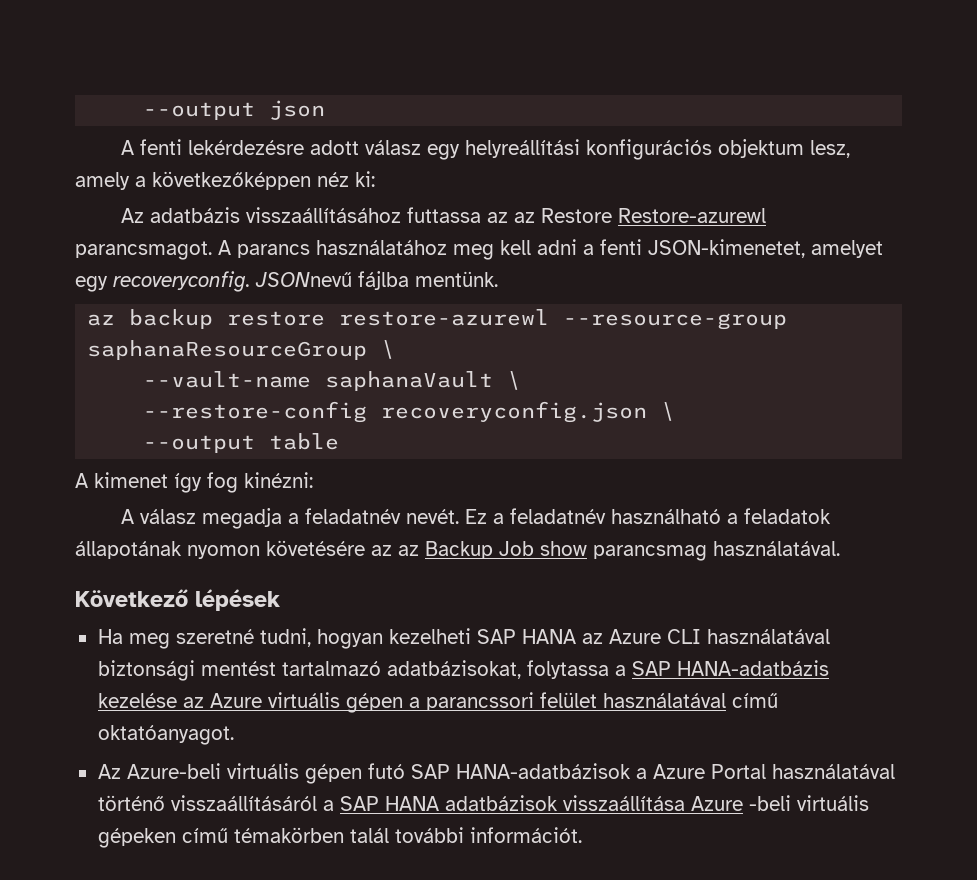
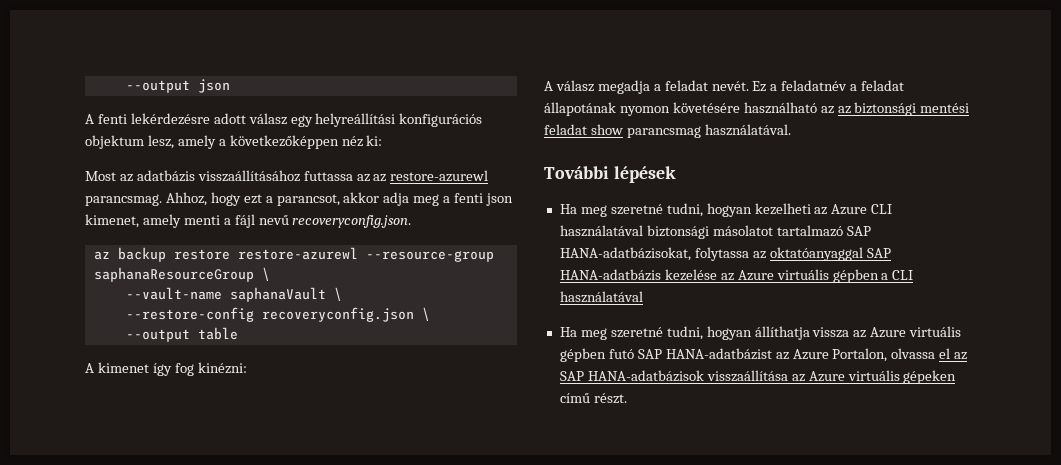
- Az adatbázis visszaállításához futtassa az az Restore Restore-azurewl parancsmagot. A parancs használatához meg kell adni a fenti JSON-kimenetet, amelyet egy recoveryconfig. JSONnevű fájlba mentünk.
+ Most az adatbázis visszaállításához futtassa az az restore-azurewl parancsmag. Ahhoz, hogy ezt a parancsot, akkor adja meg a fenti json kimenet, amely menti a fájl nevű recoveryconfig.json.
- A válasz megadja a feladatnév nevét.
+ A válasz megadja a feladat nevét.
- Ez a feladatnév használható a feladatok állapotának nyomon követésére az az Backup Job show parancsmag használatával.
+ Ez a feladatnév a feladat állapotának nyomon követésére használható az az biztonsági mentési feladat show parancsmag használatával.
- Következő lépések
+ További lépések
- Ha meg szeretné tudni, hogyan kezelheti SAP HANA az Azure CLI használatával biztonsági mentést tartalmazó adatbázisokat, folytassa a SAP HANA-adatbázis kezelése az Azure virtuális gépen a parancssori felület használatával című oktatóanyagot.
- Az Azure-beli virtuális gépen futó SAP HANA-adatbázisok a Azure Portal használatával történő visszaállításáról a SAP HANA adatbázisok visszaállítása Azure -beli virtuális gépeken című témakörben talál további információt.
+ Ha meg szeretné tudni, hogyan kezelheti az Azure CLI használatával biztonsági másolatot tartalmazó SAP HANA-adatbázisokat, folytassa az oktatóanyaggal SAP HANA-adatbázis kezelése az Azure virtuális gépben a CLI használatával
+ Ha meg szeretné tudni, hogyan állíthatja vissza az Azure virtuális gépben futó SAP HANA-adatbázist az Azure Portalon, olvassa el az SAP HANA-adatbázisok visszaállítása az Azure virtuális gépeken című részt.

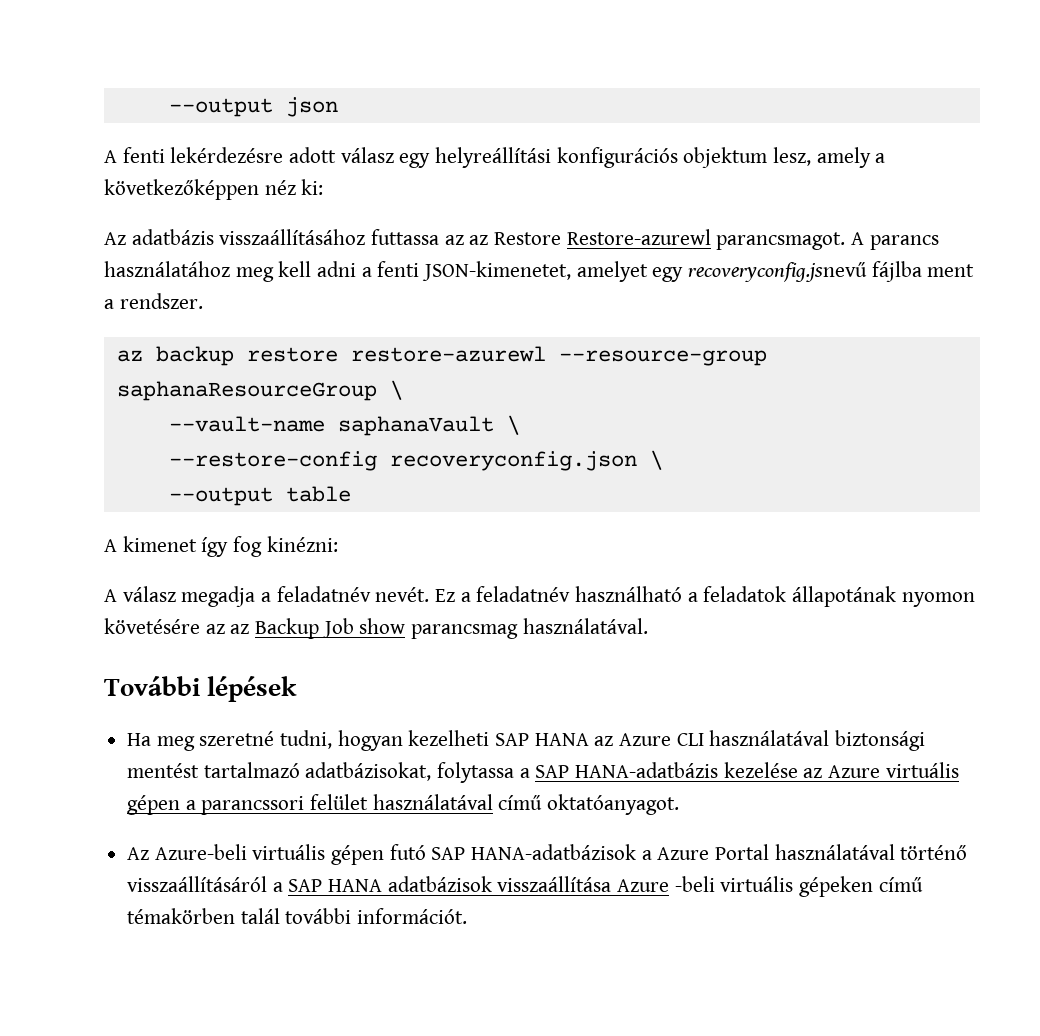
- Most az adatbázis visszaállításához futtassa az az restore-azurewl parancsmag. Ahhoz, hogy ezt a parancsot, akkor adja meg a fenti json kimenet, amely menti a fájl nevű recoveryconfig.json.
+ Az adatbázis visszaállításához futtassa az az Restore Restore-azurewl parancsmagot. A parancs használatához meg kell adni a fenti JSON-kimenetet, amelyet egy recoveryconfig.jsnevű fájlba ment a rendszer.
- A válasz megadja a feladat nevét.
+ A válasz megadja a feladatnév nevét.
- Ez a feladatnév a feladat állapotának nyomon követésére használható az az biztonsági mentési feladat show parancsmag használatával.
+ Ez a feladatnév használható a feladatok állapotának nyomon követésére az az Backup Job show parancsmag használatával.
- Ha meg szeretné tudni, hogyan kezelheti az Azure CLI használatával biztonsági másolatot tartalmazó SAP HANA-adatbázisokat, folytassa az oktatóanyaggal SAP HANA-adatbázis kezelése az Azure virtuális gépben a CLI használatával
- Ha meg szeretné tudni, hogyan állíthatja vissza az Azure virtuális gépben futó SAP HANA-adatbázist az Azure Portalon, olvassa el az SAP HANA-adatbázisok visszaállítása az Azure virtuális gépeken című részt.
+ Ha meg szeretné tudni, hogyan kezelheti SAP HANA az Azure CLI használatával biztonsági mentést tartalmazó adatbázisokat, folytassa a SAP HANA-adatbázis kezelése az Azure virtuális gépen a parancssori felület használatával című oktatóanyagot.
+ Az Azure-beli virtuális gépen futó SAP HANA-adatbázisok a Azure Portal használatával történő visszaállításáról a SAP HANA adatbázisok visszaállítása Azure -beli virtuális gépeken című témakörben talál további információt.

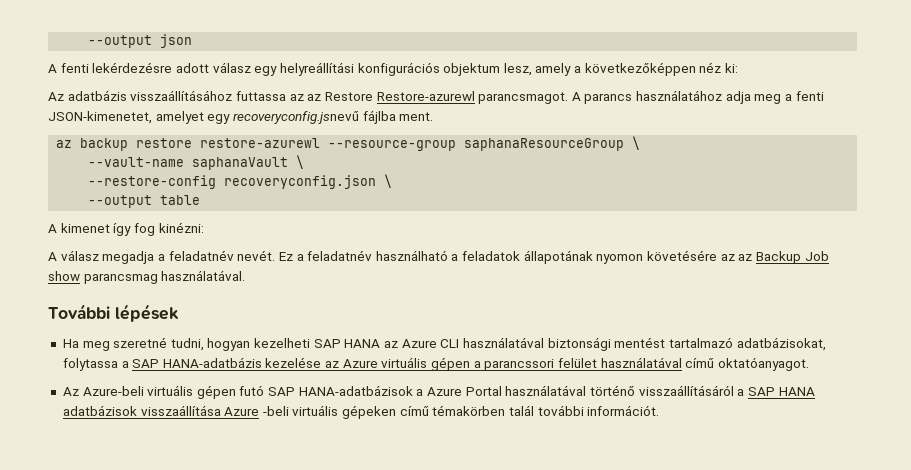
- A parancs használatához meg kell adni a fenti JSON-kimenetet, amelyet egy recoveryconfig.jsnevű fájlba ment a rendszer.
+ A parancs használatához adja meg a fenti JSON-kimenetet, amelyet egy recoveryconfig.jsnevű fájlba ment.

